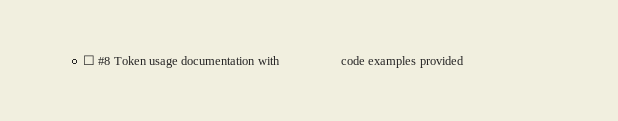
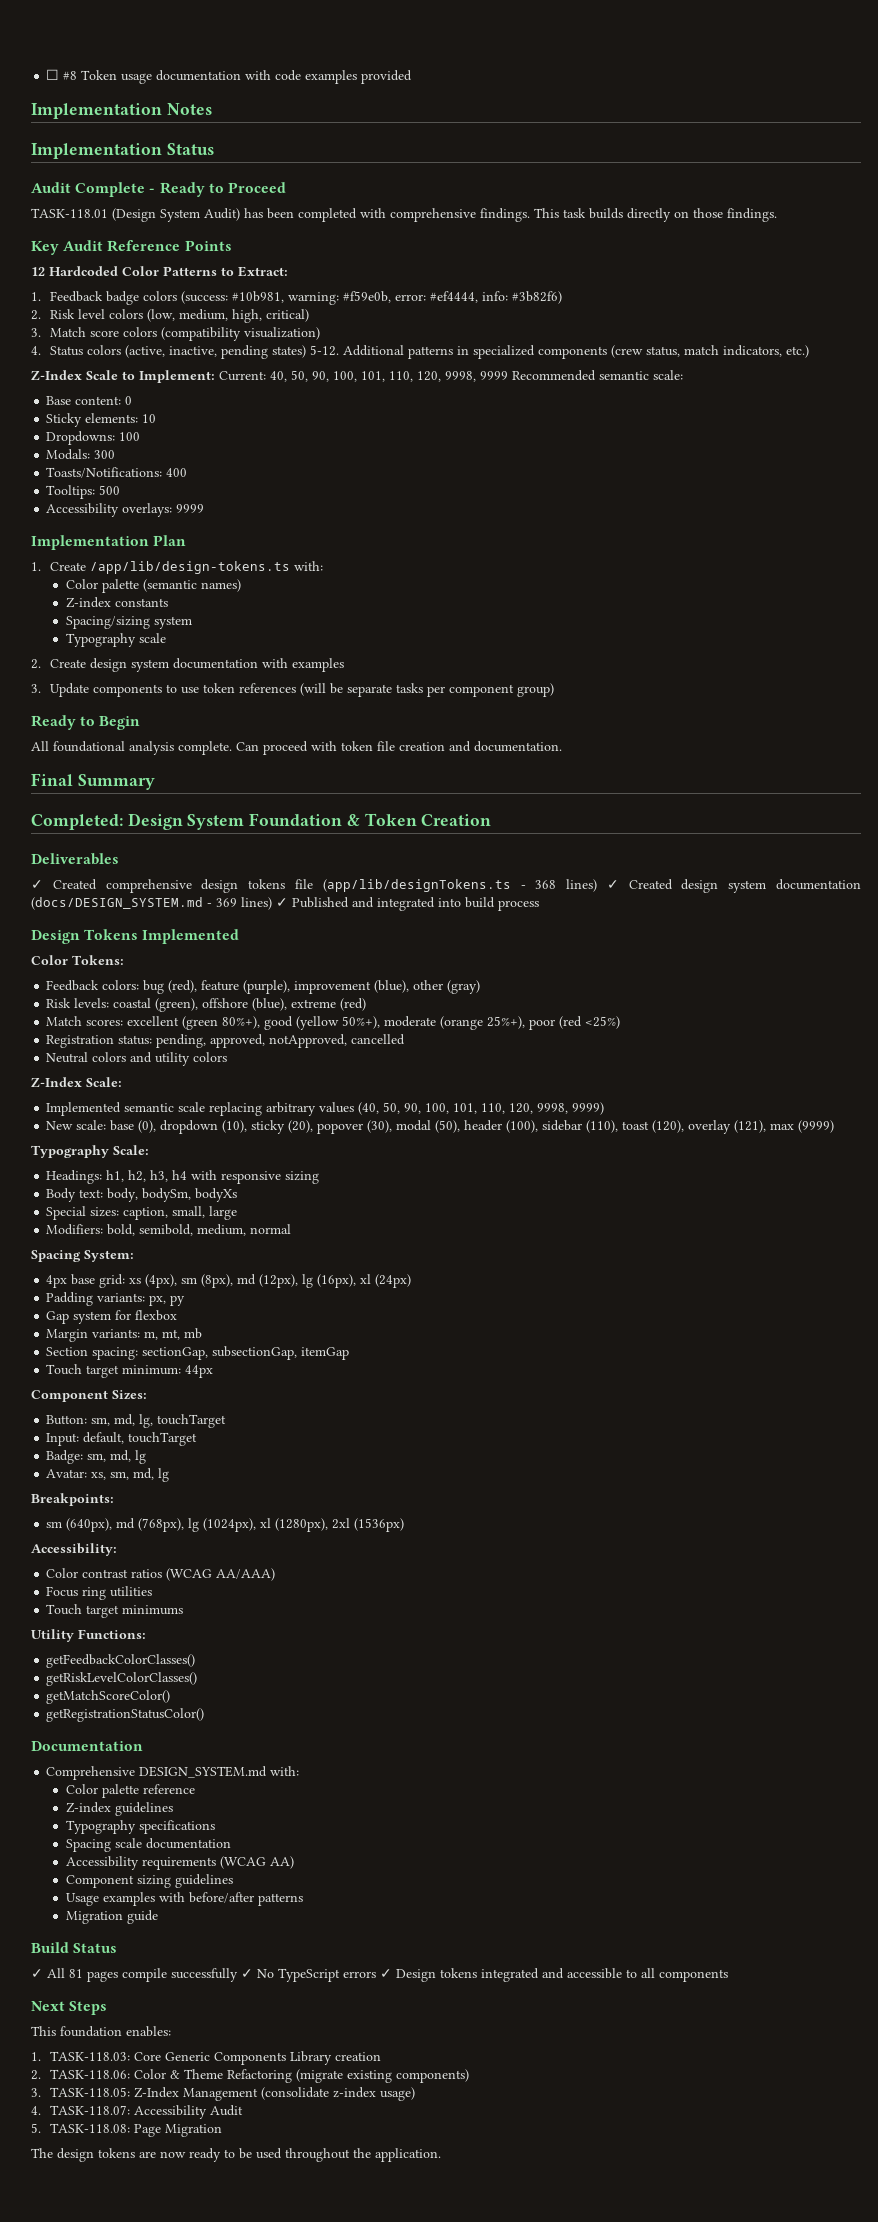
+ Implementation Notes
+ Implementation Status
+ Audit Complete - Ready to Proceed
+ TASK-118.01 (Design System Audit) has been completed with comprehensive findings. This task builds directly on those findings.
+ Key Audit Reference Points
+ 12 Hardcoded Color Patterns to Extract:
+ 1. Feedback badge colors (success: #10b981, warning: #f59e0b, error: #ef4444, info: #3b82f6)
+ 2. Risk level colors (low, medium, high, critical)
+ 3. Match score colors (compatibility visualization)
+ 4. Status colors (active, inactive, pending states) 5-12. Additional patterns in specialized components (crew status, match indicators, etc.)
+ Z-Index Scale to Implement: Current: 40, 50, 90, 100, 101, 110, 120, 9998, 9999 Recommended semantic scale:
+ Base content: 0
+ Sticky elements: 10
+ Dropdowns: 100
+ Modals: 300
+ Toasts/Notifications: 400
+ Tooltips: 500
+ Accessibility overlays: 9999
+ Implementation Plan
+ 1. Create /app/lib/design-tokens.ts with:
+ Color palette (semantic names)
+ Z-index constants
+ Spacing/sizing system
+ Typography scale
+ 2. Create design system documentation with examples
+ 3. Update components to use token references (will be separate tasks per component group)
+ Ready to Begin
+ All foundational analysis complete. Can proceed with token file creation and documentation.
+ Final Summary
+ Completed: Design System Foundation & Token Creation
+ Deliverables
+ ✓ Created comprehensive design tokens file (app/lib/designTokens.ts - 368 lines) ✓ Created design system documentation (docs/DESIGN_SYSTEM.md - 369 lines) ✓ Published and integrated into build process
+ Design Tokens Implemented
+ Color Tokens:
+ Feedback colors: bug (red), feature (purple), improvement (blue), other (gray)
+ Risk levels: coastal (green), offshore (blue), extreme (red)
+ Match scores: excellent (green 80%+), good (yellow 50%+), moderate (orange 25%+), poor (red <25%)
+ Registration status: pending, approved, notApproved, cancelled
+ Neutral colors and utility colors
+ Z-Index Scale:
+ Implemented semantic scale replacing arbitrary values (40, 50, 90, 100, 101, 110, 120, 9998, 9999)
+ New scale: base (0), dropdown (10), sticky (20), popover (30), modal (50), header (100), sidebar (110), toast (120), overlay (121), max (9999)
+ Typography Scale:
+ Headings: h1, h2, h3, h4 with responsive sizing
+ Body text: body, bodySm, bodyXs
+ Special sizes: caption, small, large
+ Modifiers: bold, semibold, medium, normal
+ Spacing System:
+ 4px base grid: xs (4px), sm (8px), md (12px), lg (16px), xl (24px)
+ Padding variants: px, py
+ Gap system for flexbox
+ Margin variants: m, mt, mb
+ Section spacing: sectionGap, subsectionGap, itemGap
+ Touch target minimum: 44px
+ Component Sizes:
+ Button: sm, md, lg, touchTarget
+ Input: default, touchTarget
+ Badge: sm, md, lg
+ Avatar: xs, sm, md, lg
+ Breakpoints:
+ sm (640px), md (768px), lg (1024px), xl (1280px), 2xl (1536px)
+ Accessibility:
+ Color contrast ratios (WCAG AA/AAA)
+ Focus ring utilities
+ Touch target minimums
+ Utility Functions:
+ getFeedbackColorClasses()
+ getRiskLevelColorClasses()
+ getMatchScoreColor()
+ getRegistrationStatusColor()
+ Documentation
+ Comprehensive DESIGN_SYSTEM.md with:
+ Color palette reference
+ Z-index guidelines
+ Typography specifications
+ Spacing scale documentation
+ Accessibility requirements (WCAG AA)
+ Component sizing guidelines
+ Usage examples with before/after patterns
+ Migration guide
+ Build Status
+ ✓ All 81 pages compile successfully ✓ No TypeScript errors ✓ Design tokens integrated and accessible to all components
+ Next Steps
+ This foundation enables:
+ 1. TASK-118.03: Core Generic Components Library creation
+ 2. TASK-118.06: Color & Theme Refactoring (migrate existing components)
+ 3. TASK-118.05: Z-Index Management (consolidate z-index usage)
+ 4. TASK-118.07: Accessibility Audit
+ 5. TASK-118.08: Page Migration
+ The design tokens are now ready to be used throughout the application.

